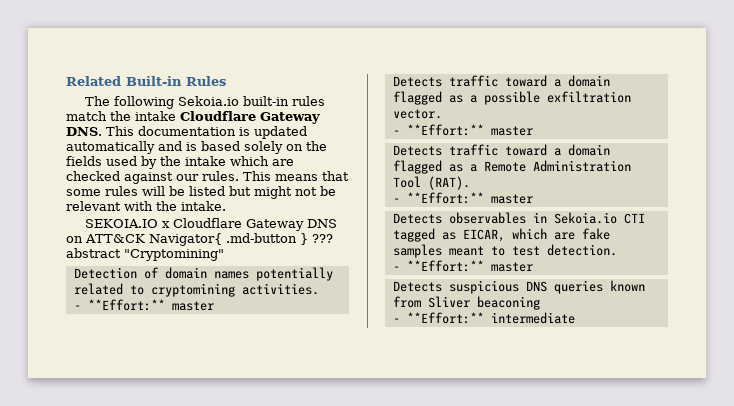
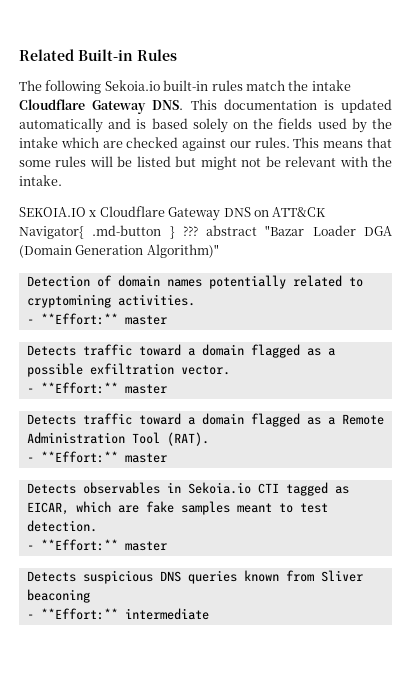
- SEKOIA.IO x Cloudflare Gateway DNS on ATT&CK Navigator{ .md-button } ??? abstract "Cryptomining"
+ SEKOIA.IO x Cloudflare Gateway DNS on ATT&CK Navigator{ .md-button } ??? abstract "Bazar Loader DGA (Domain Generation Algorithm)"

